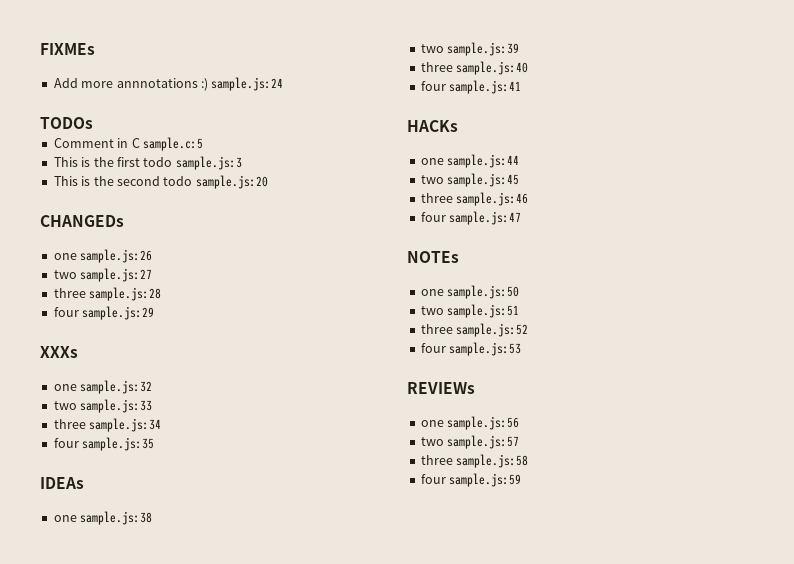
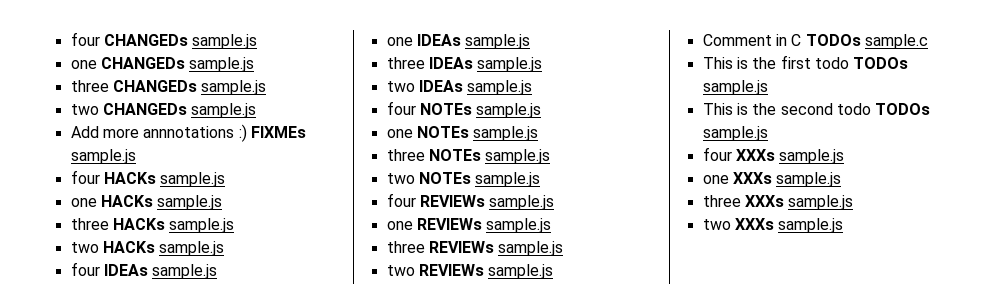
- FIXMEs
- Add more annnotations :) sample.js:24
- TODOs
+ four CHANGEDs sample.js
+ one CHANGEDs sample.js
+ three CHANGEDs sample.js
+ two CHANGEDs sample.js
+ Add more annnotations :) FIXMEs sample.js
+ four HACKs sample.js
+ one HACKs sample.js
+ three HACKs sample.js
+ two HACKs sample.js
+ four IDEAs sample.js
+ one IDEAs sample.js
+ three IDEAs sample.js
+ two IDEAs sample.js
+ four NOTEs sample.js
+ one NOTEs sample.js
+ three NOTEs sample.js
+ two NOTEs sample.js
+ four REVIEWs sample.js
+ one REVIEWs sample.js
+ three REVIEWs sample.js
+ two REVIEWs sample.js
- Comment in C sample.c:5
+ Comment in C TODOs sample.c
- This is the first todo sample.js:3
+ This is the first todo TODOs sample.js
- This is the second todo sample.js:20
- CHANGEDs
- one sample.js:26
- two sample.js:27
- three sample.js:28
- four sample.js:29
- XXXs
- one sample.js:32
- two sample.js:33
- three sample.js:34
- four sample.js:35
- IDEAs
- one sample.js:38
- two sample.js:39
- three sample.js:40
- four sample.js:41
- HACKs
- one sample.js:44
- two sample.js:45
- three sample.js:46
- four sample.js:47
- NOTEs
- one sample.js:50
- two sample.js:51
- three sample.js:52
- four sample.js:53
- REVIEWs
- one sample.js:56
- two sample.js:57
- three sample.js:58
- four sample.js:59
+ This is the second todo TODOs sample.js
+ four XXXs sample.js
+ one XXXs sample.js
+ three XXXs sample.js
+ two XXXs sample.js

